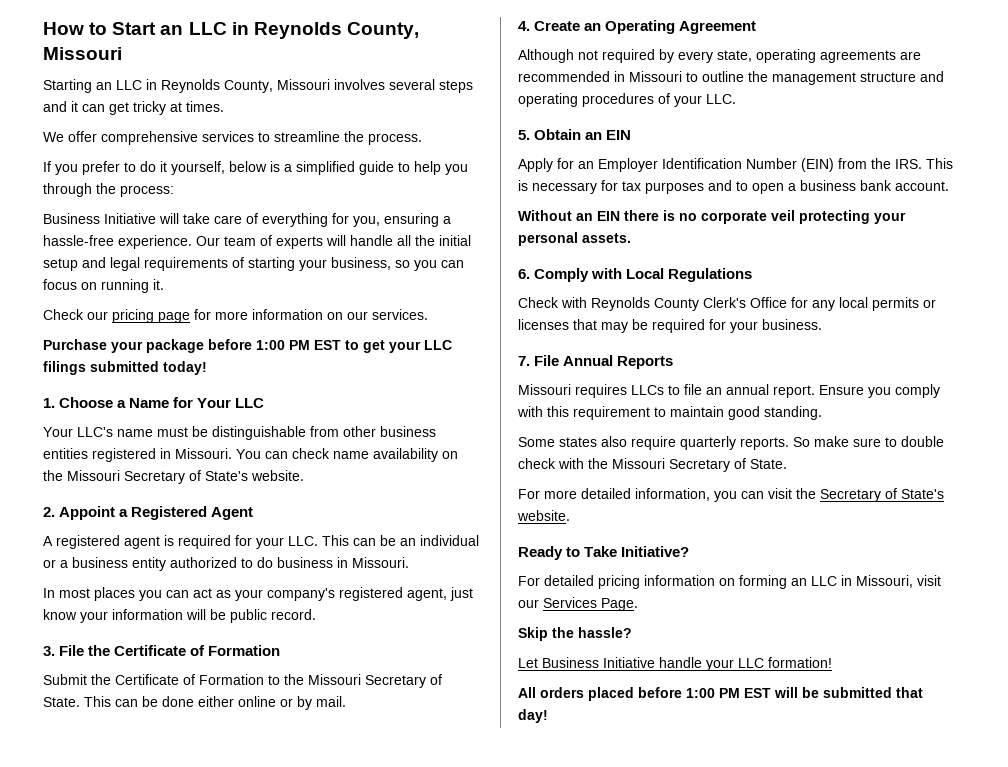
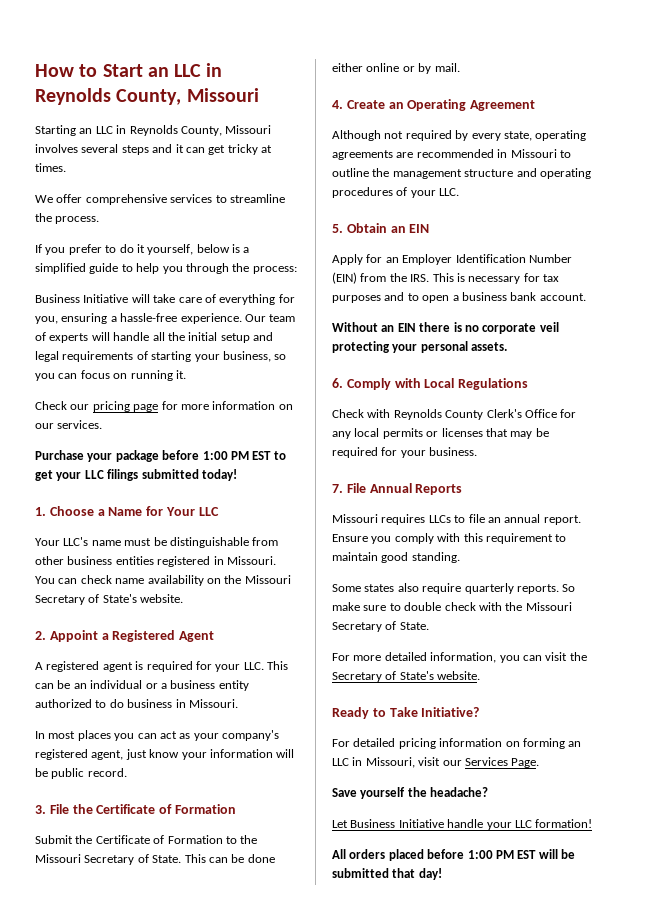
- Skip the hassle?
+ Save yourself the headache?

